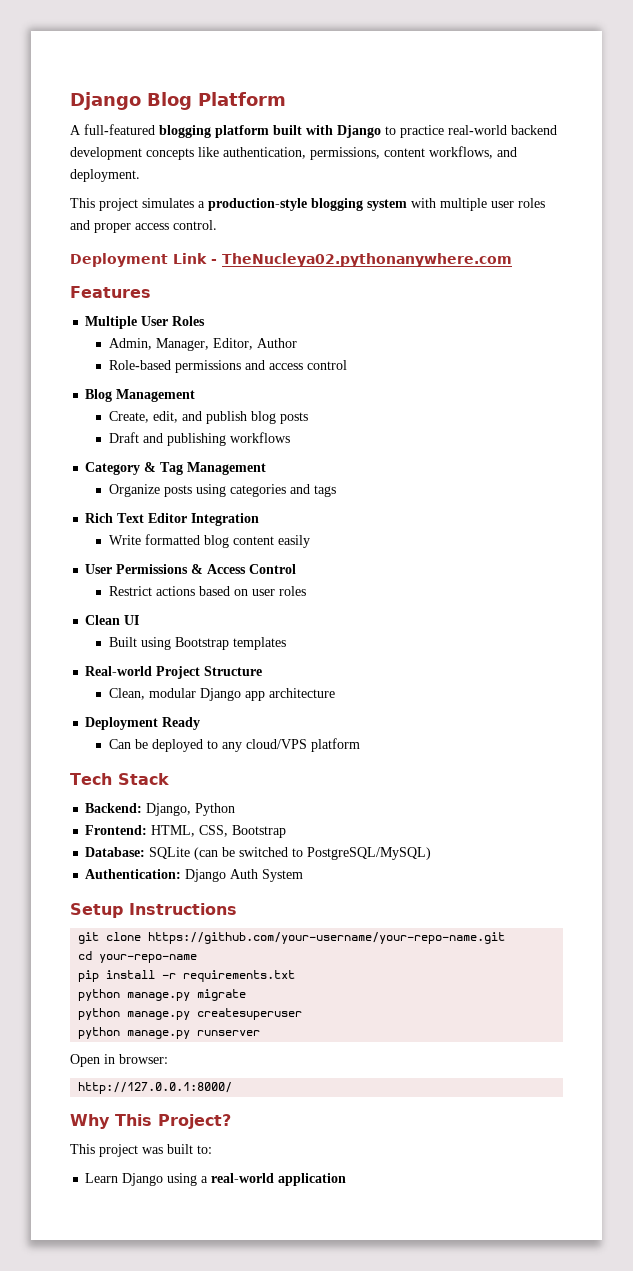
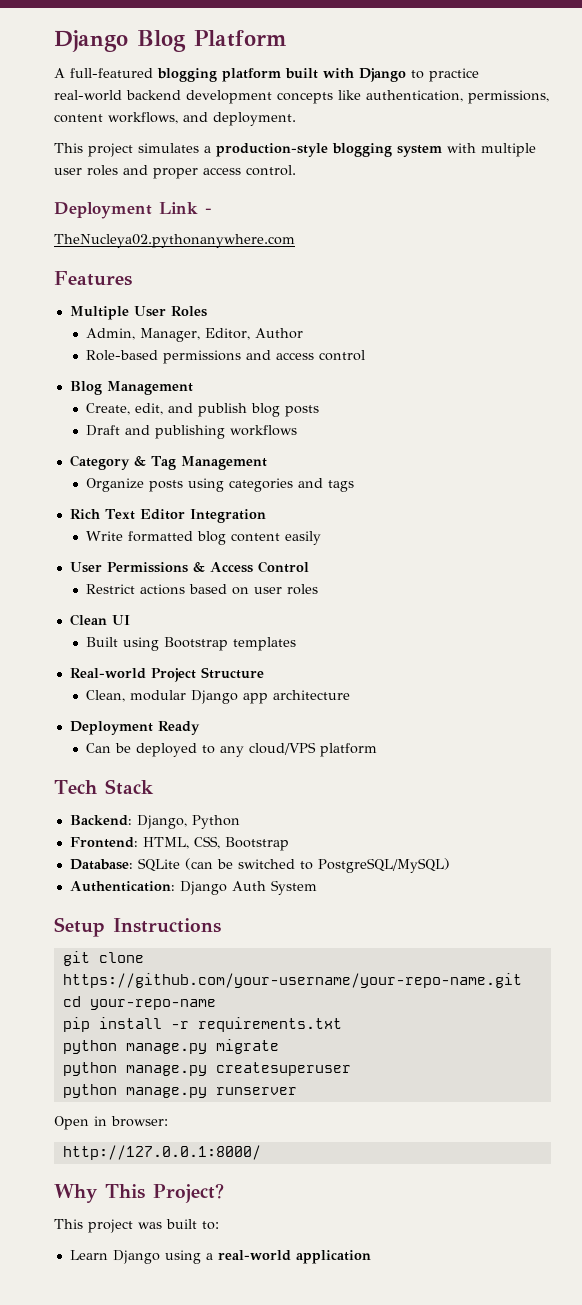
- Deployment Link - TheNucleya02.pythonanywhere.com
+ Deployment Link -
+ TheNucleya02.pythonanywhere.com

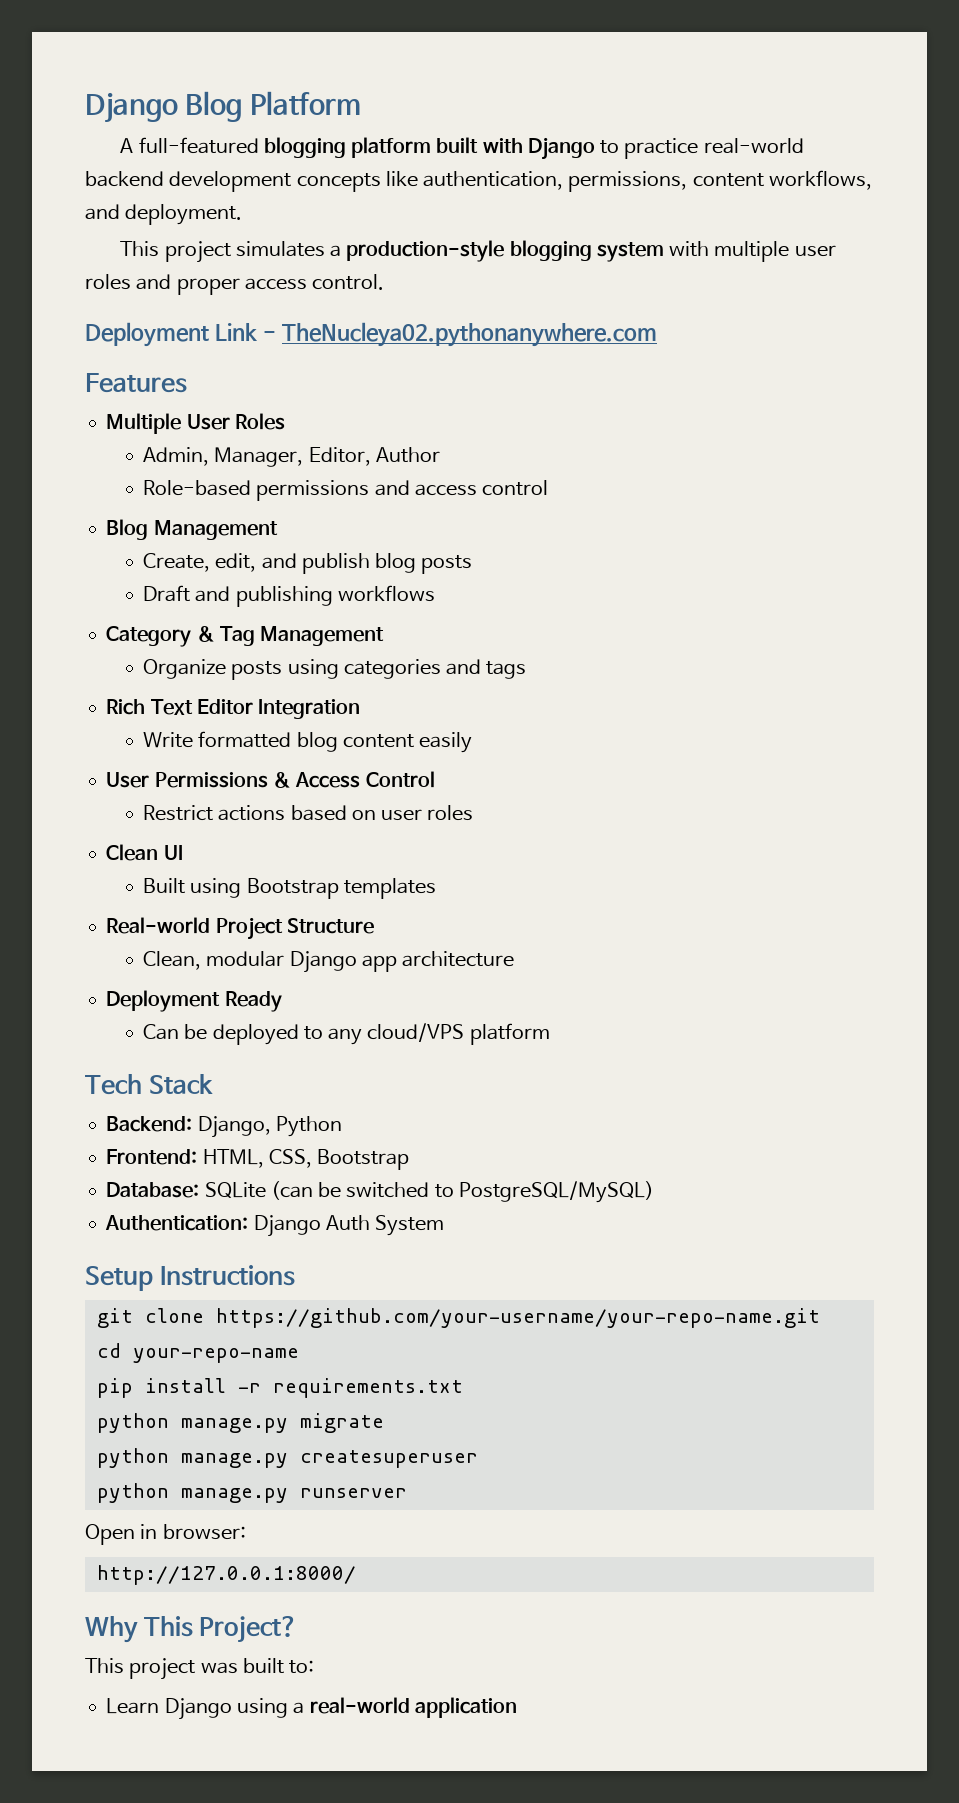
- Deployment Link -
- TheNucleya02.pythonanywhere.com
+ Deployment Link - TheNucleya02.pythonanywhere.com

